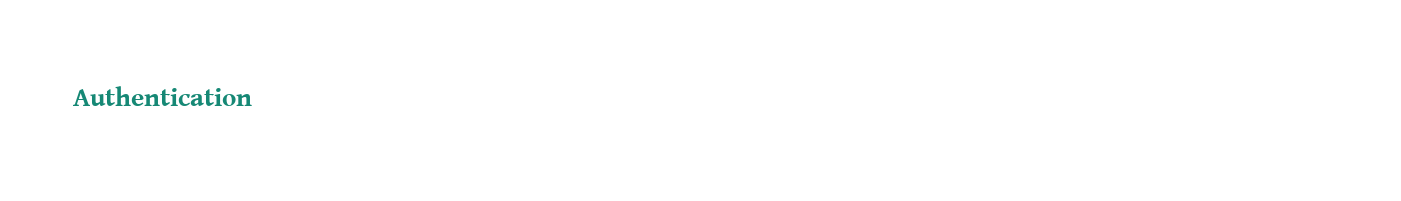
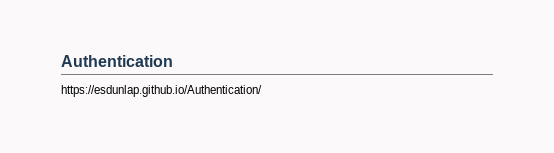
+ https://esdunlap.github.io/Authentication/

